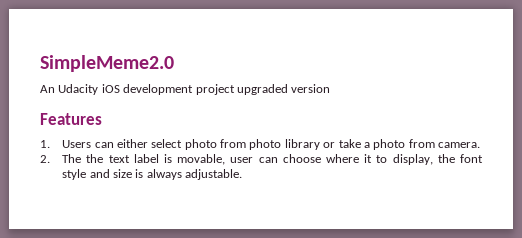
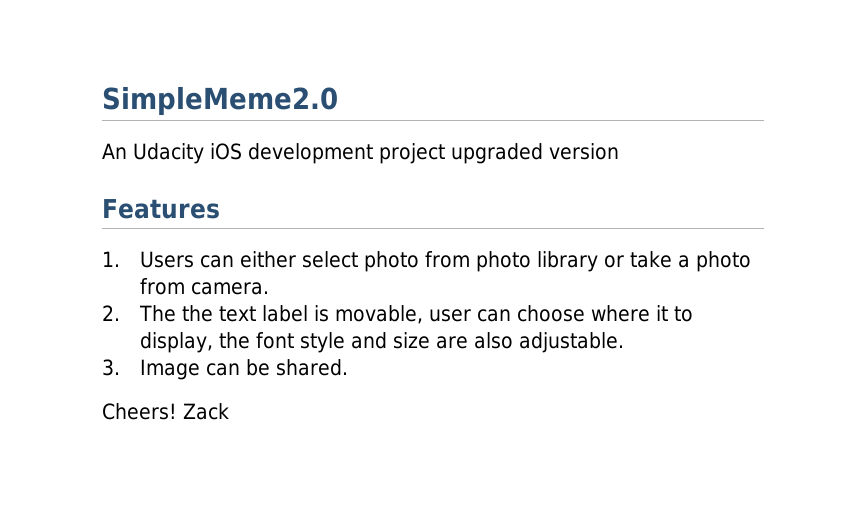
- 2. The the text label is movable, user can choose where it to display, the font style and size is always adjustable.
+ 2. The the text label is movable, user can choose where it to display, the font style and size are also adjustable.
+ 3. Image can be shared.
+ Cheers! Zack

